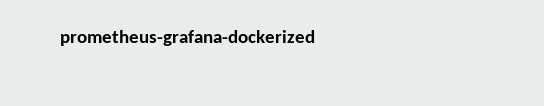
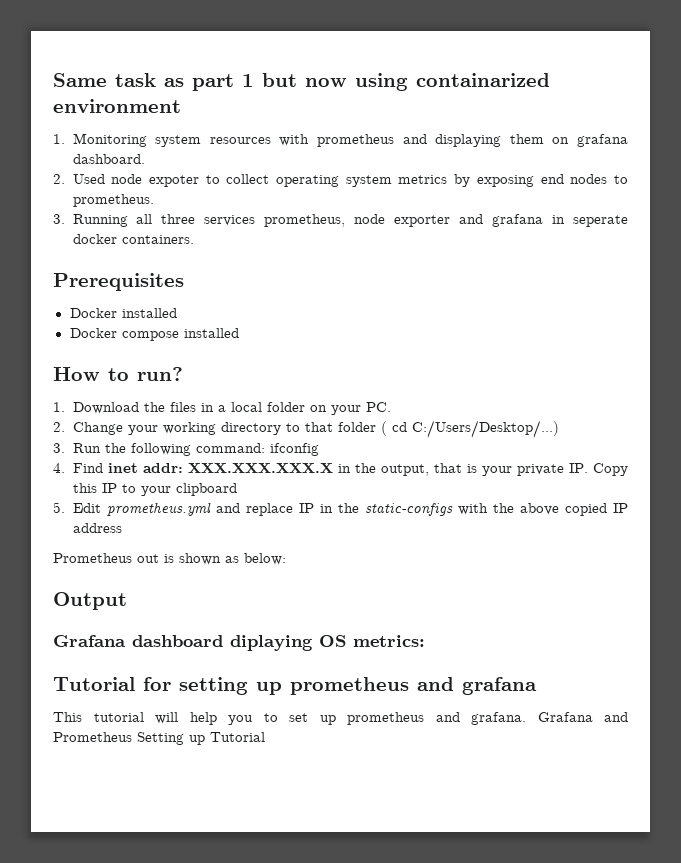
- prometheus-grafana-dockerized
+ Same task as part 1 but now using containarized environment
+ 1. Monitoring system resources with prometheus and displaying them on grafana dashboard.
+ 2. Used node expoter to collect operating system metrics by exposing end nodes to prometheus.
+ 3. Running all three services prometheus, node exporter and grafana in seperate docker containers.
+ Prerequisites
+ Docker installed
+ Docker compose installed
+ How to run?
+ 1. Download the files in a local folder on your PC.
+ 2. Change your working directory to that folder ( cd C:/Users/Desktop/...)
+ 3. Run the following command: ifconfig
+ 4. Find inet addr: XXX.XXX.XXX.X in the output, that is your private IP. Copy this IP to your clipboard
+ 5. Edit prometheus.yml and replace IP in the static-configs with the above copied IP address
+ Prometheus out is shown as below:
+ Output
+ Grafana dashboard diplaying OS metrics:
+ Tutorial for setting up prometheus and grafana
+ This tutorial will help you to set up prometheus and grafana. Grafana and Prometheus Setting up Tutorial

